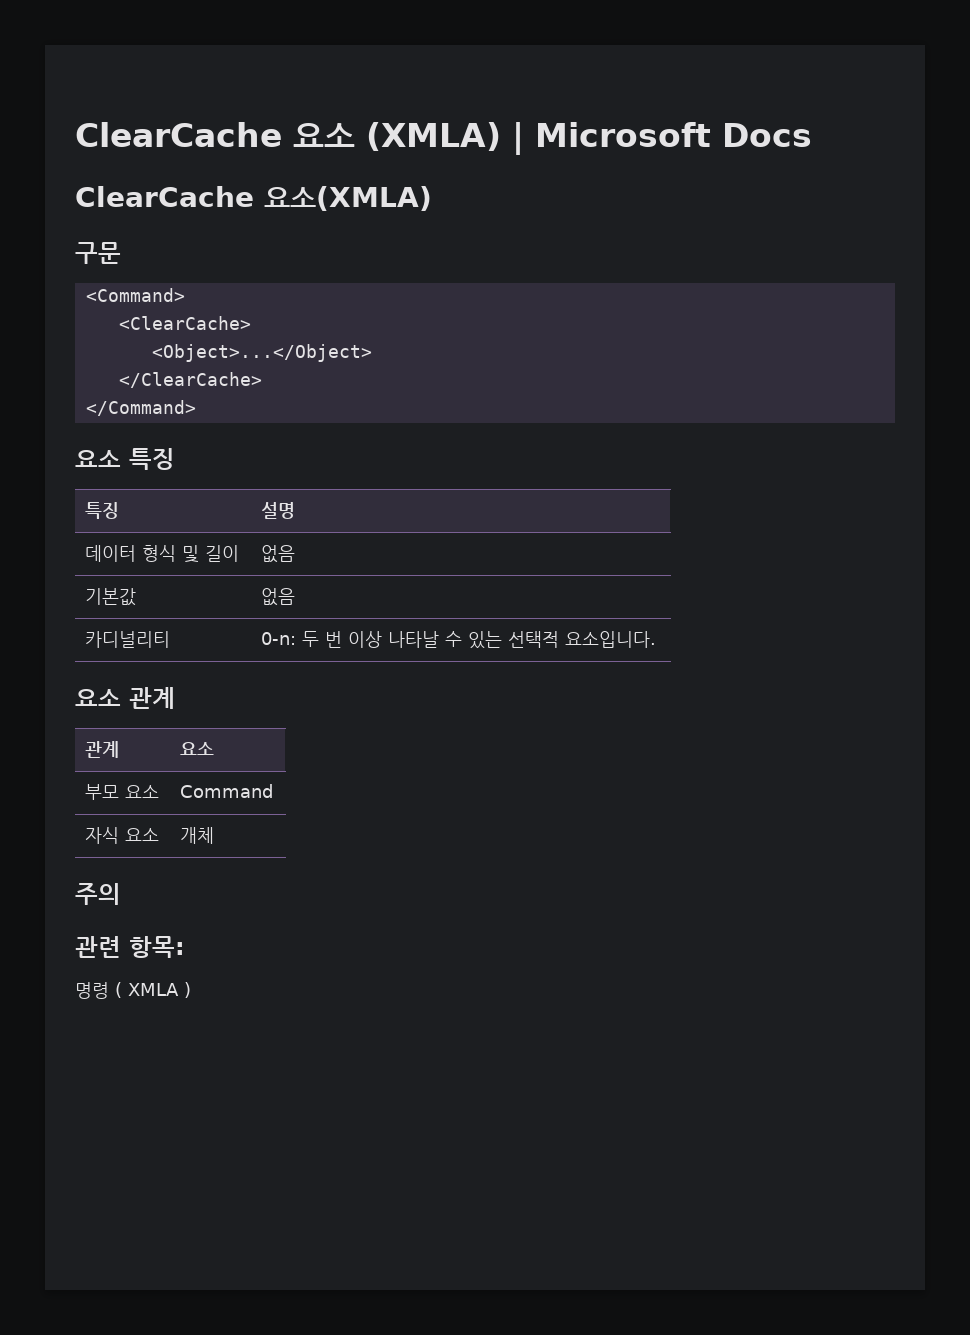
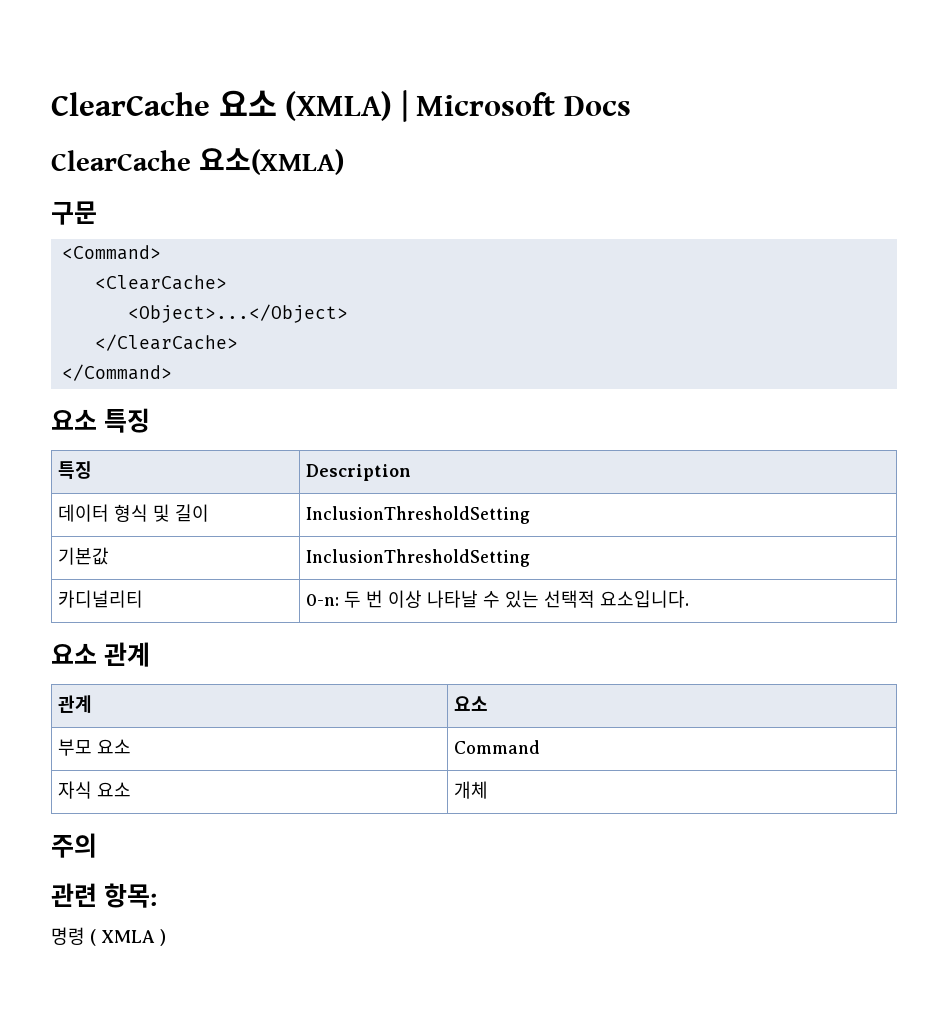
- 특징 | 설명
+ 특징 | Description
- 데이터 형식 및 길이 | 없음
+ 데이터 형식 및 길이 | InclusionThresholdSetting
- 기본값 | 없음
+ 기본값 | InclusionThresholdSetting

